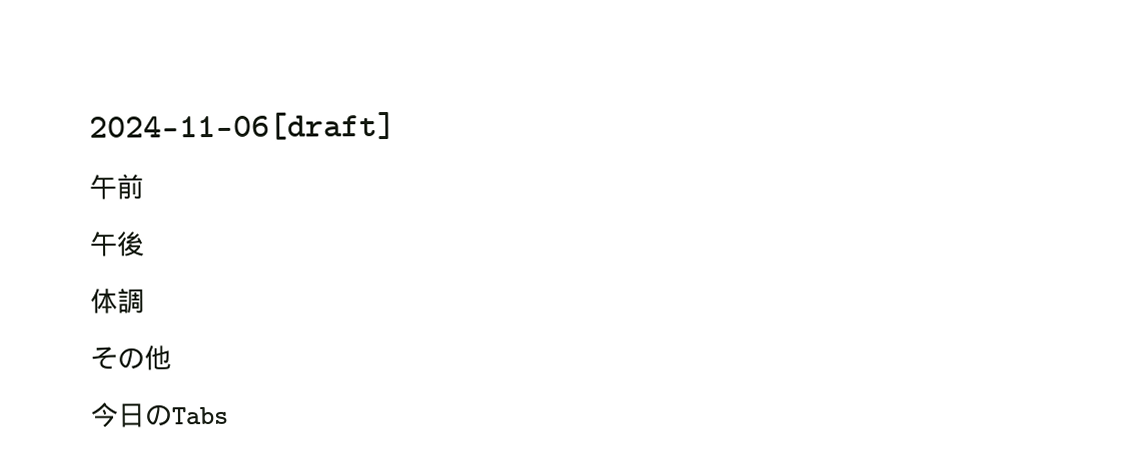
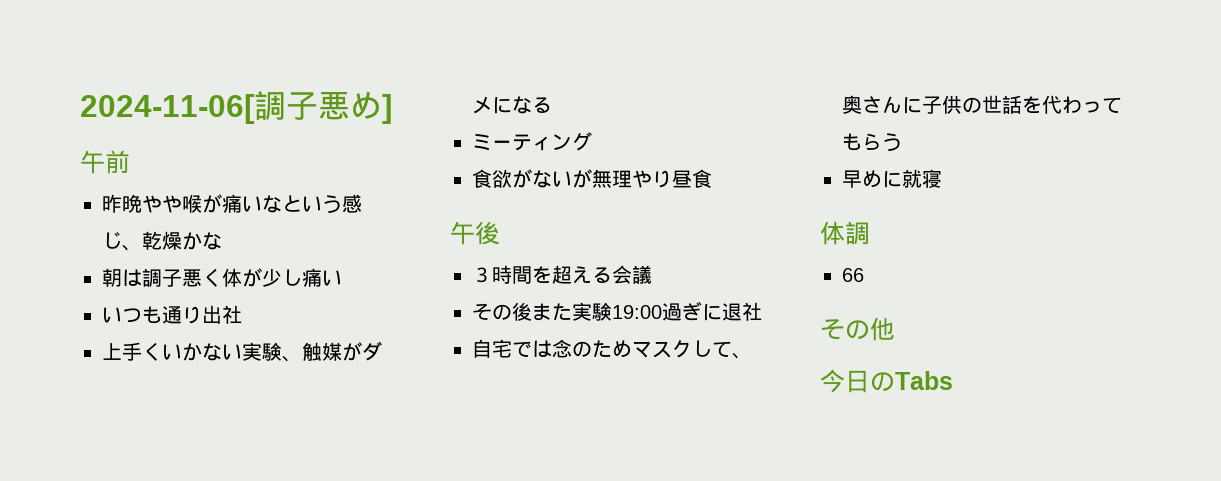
- 2024-11-06[draft]
+ 2024-11-06[調子悪め]
  午前
+ 昨晩やや喉が痛いなという感じ、乾燥かな
+ 朝は調子悪く体が少し痛い
+ いつも通り出社
+ 上手くいかない実験、触媒がダメになる
+ ミーティング
+ 食欲がないが無理やり昼食
  午後
+ ３時間を超える会議
+ その後また実験19:00過ぎに退社
+ 自宅では念のためマスクして、奥さんに子供の世話を代わってもらう
+ 早めに就寝
+ 66

